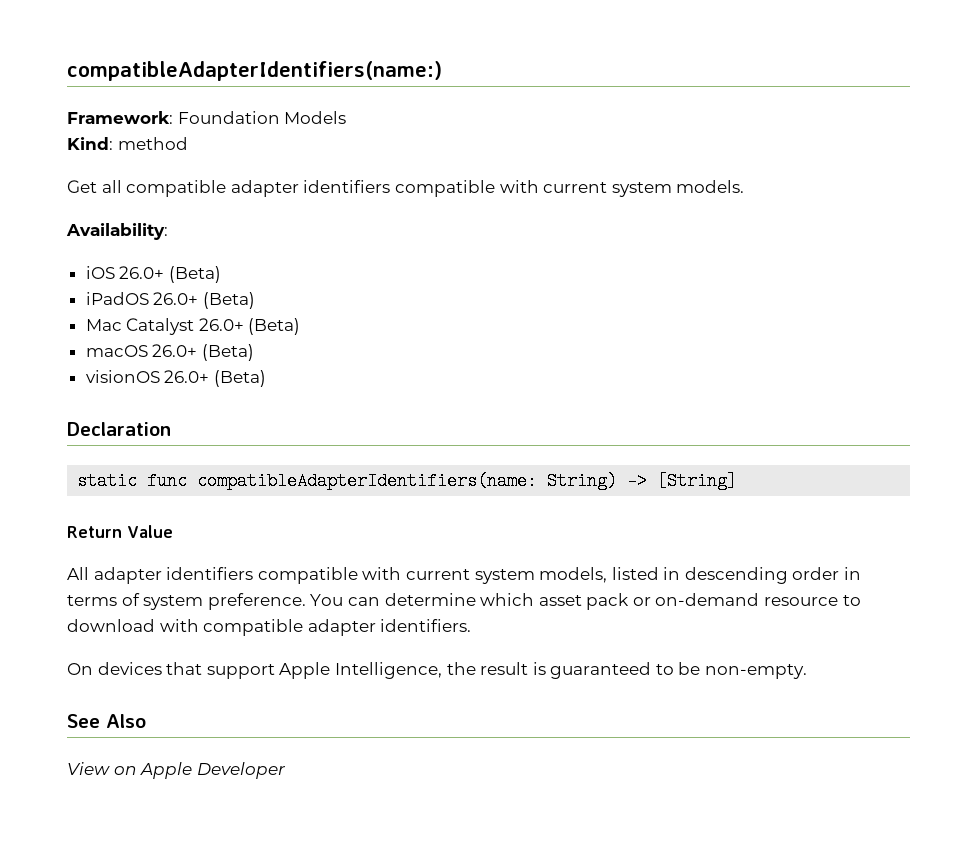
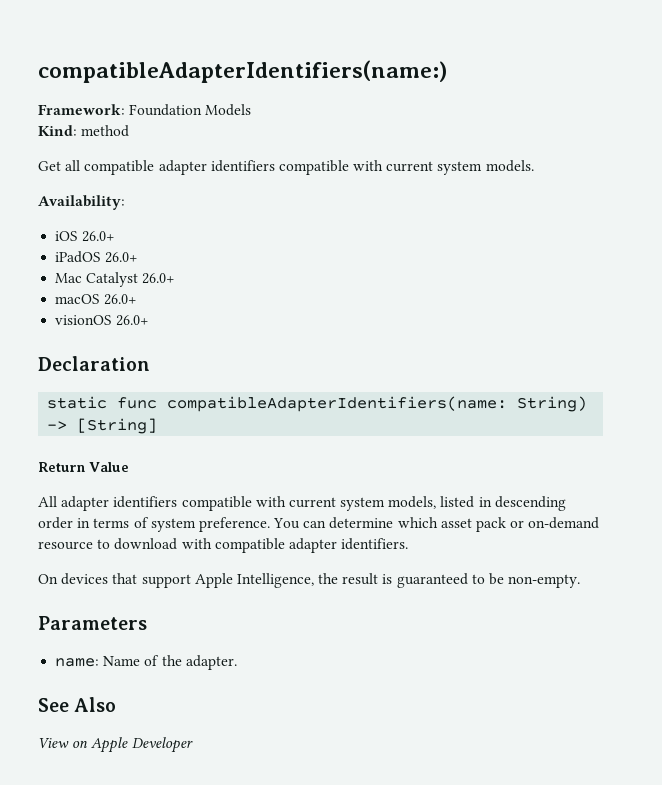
- iOS 26.0+ (Beta)
+ iOS 26.0+
- iPadOS 26.0+ (Beta)
+ iPadOS 26.0+
- Mac Catalyst 26.0+ (Beta)
+ Mac Catalyst 26.0+
- macOS 26.0+ (Beta)
+ macOS 26.0+
- visionOS 26.0+ (Beta)
+ visionOS 26.0+
+ Parameters
+ name: Name of the adapter.

